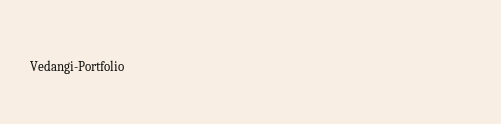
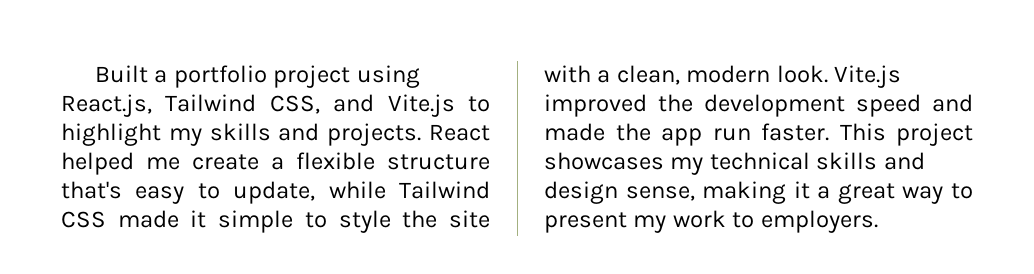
- Vedangi-Portfolio
+ Built a portfolio project using React.js, Tailwind CSS, and Vite.js to highlight my skills and projects. React helped me create a flexible structure that's easy to update, while Tailwind CSS made it simple to style the site with a clean, modern look. Vite.js improved the development speed and made the app run faster. This project showcases my technical skills and design sense, making it a great way to present my work to employers.

